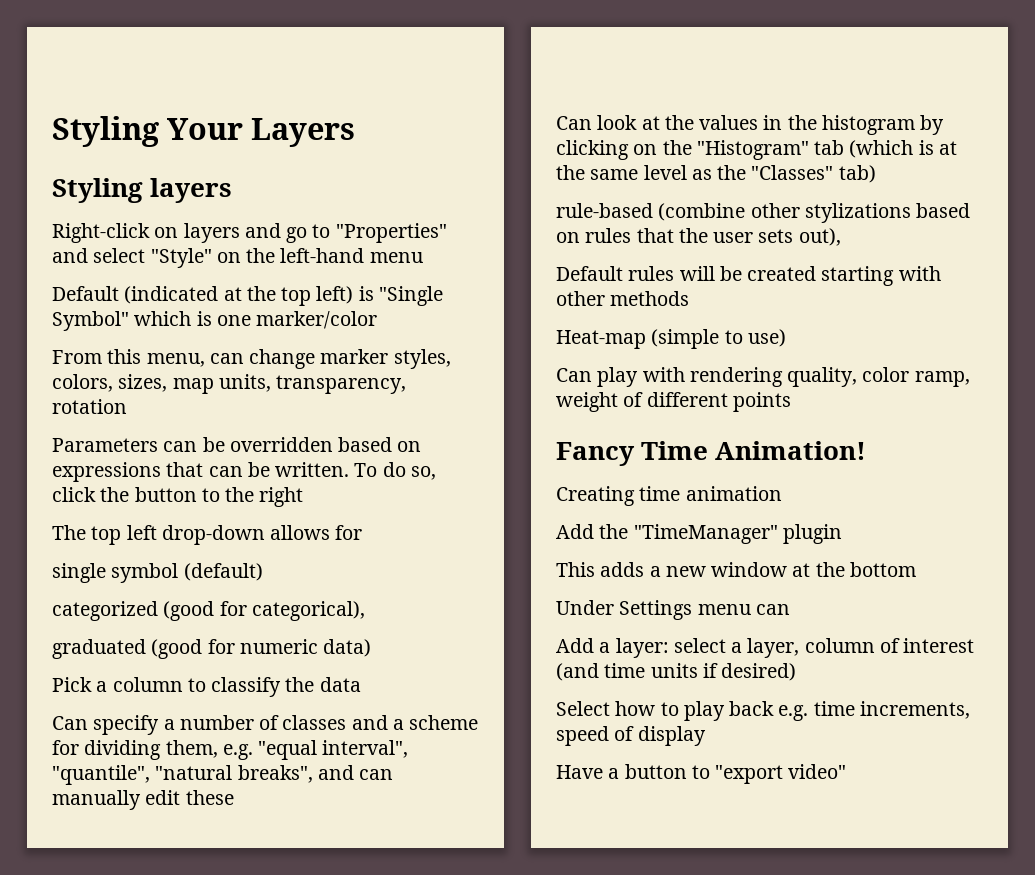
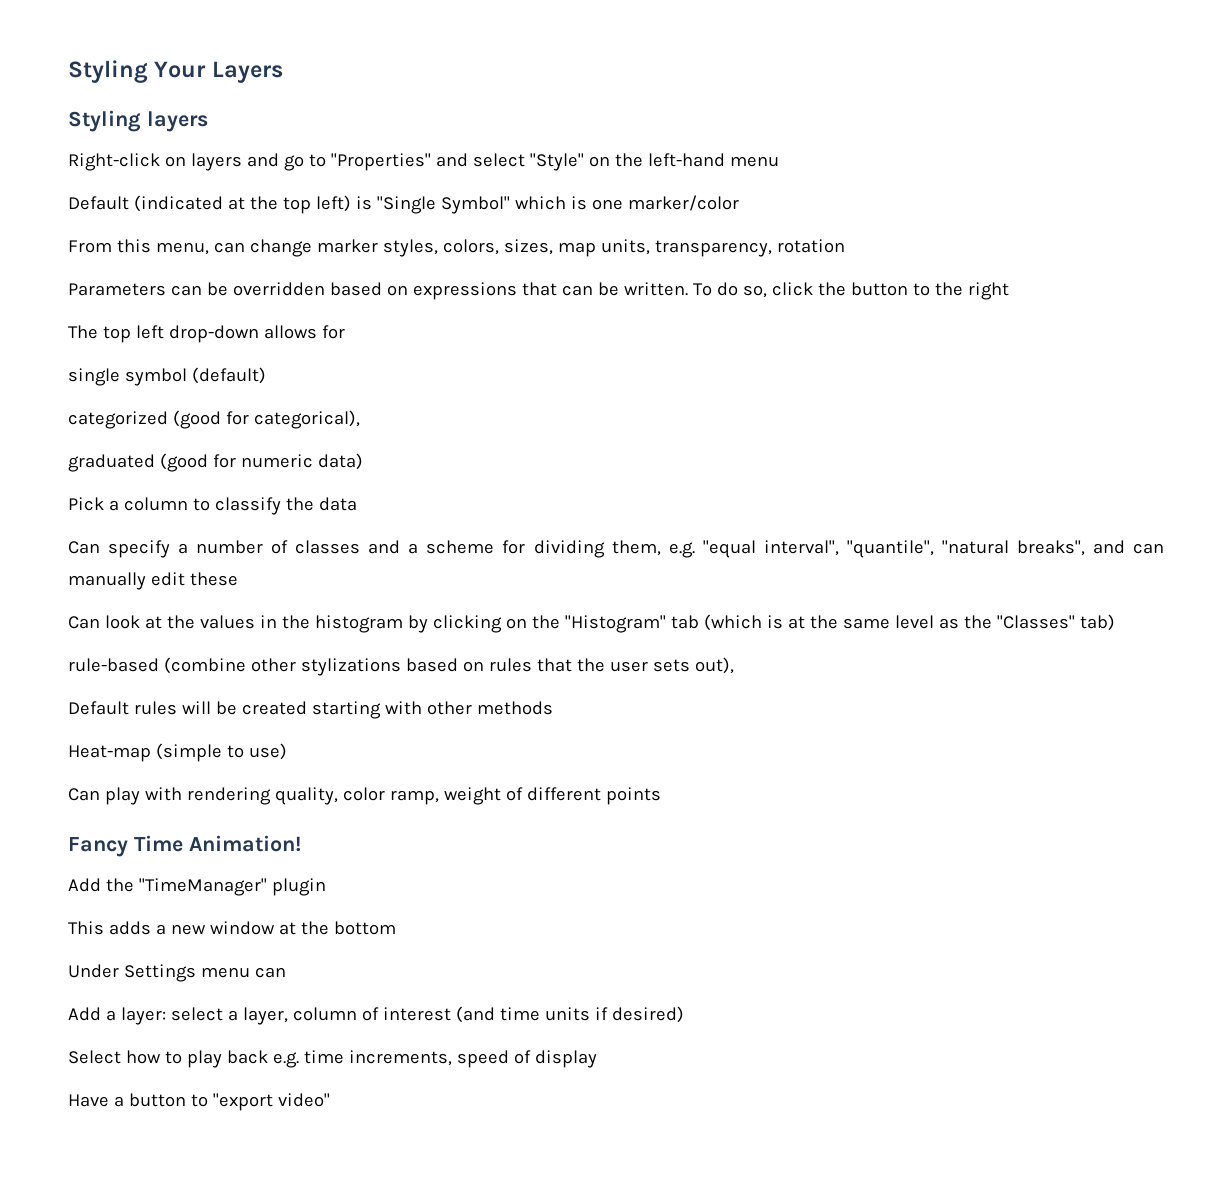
- Creating time animation

